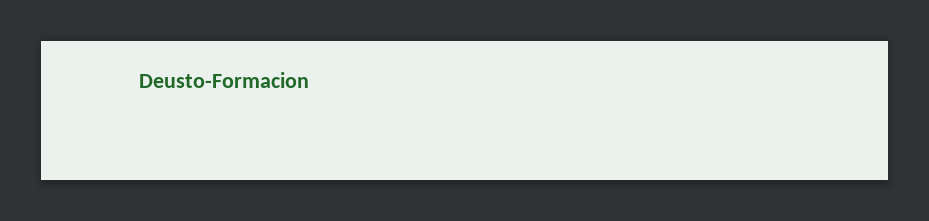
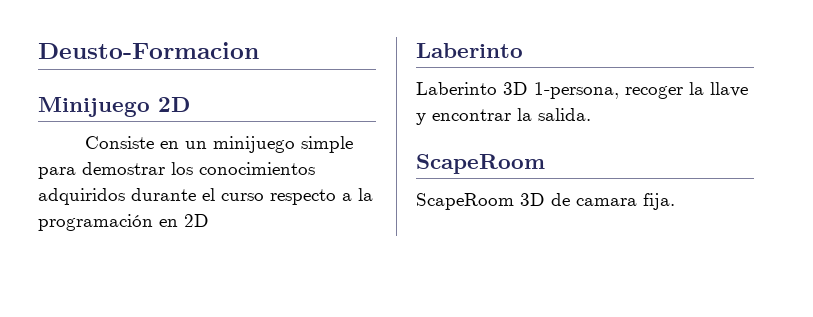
+ Minijuego 2D
+ Consiste en un minijuego simple para demostrar los conocimientos adquiridos durante el curso respecto a la programación en 2D
+ Laberinto
+ Laberinto 3D 1-persona, recoger la llave y encontrar la salida.
+ ScapeRoom
+ ScapeRoom 3D de camara fija.

